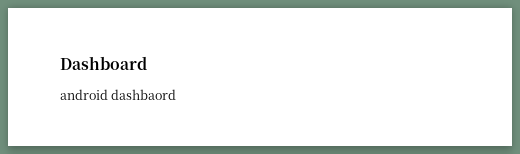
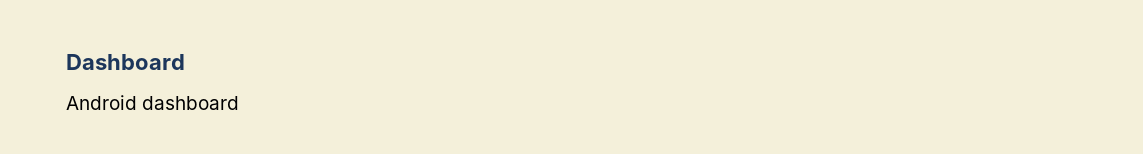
- android dashbaord
+ Android dashboard

